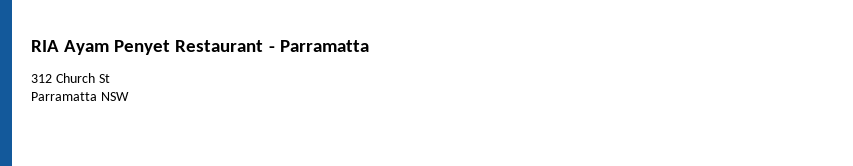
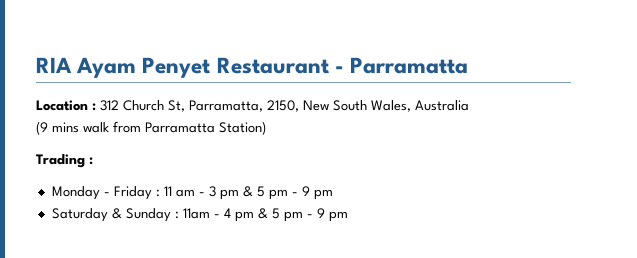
- 312 Church St
- Parramatta NSW
+ Location : 312 Church St, Parramatta, 2150, New South Wales, Australia
+ (9 mins walk from Parramatta Station)
+ Trading :
+ Monday - Friday : 11 am - 3 pm & 5 pm - 9 pm
+ Saturday & Sunday : 11am - 4 pm & 5 pm - 9 pm

